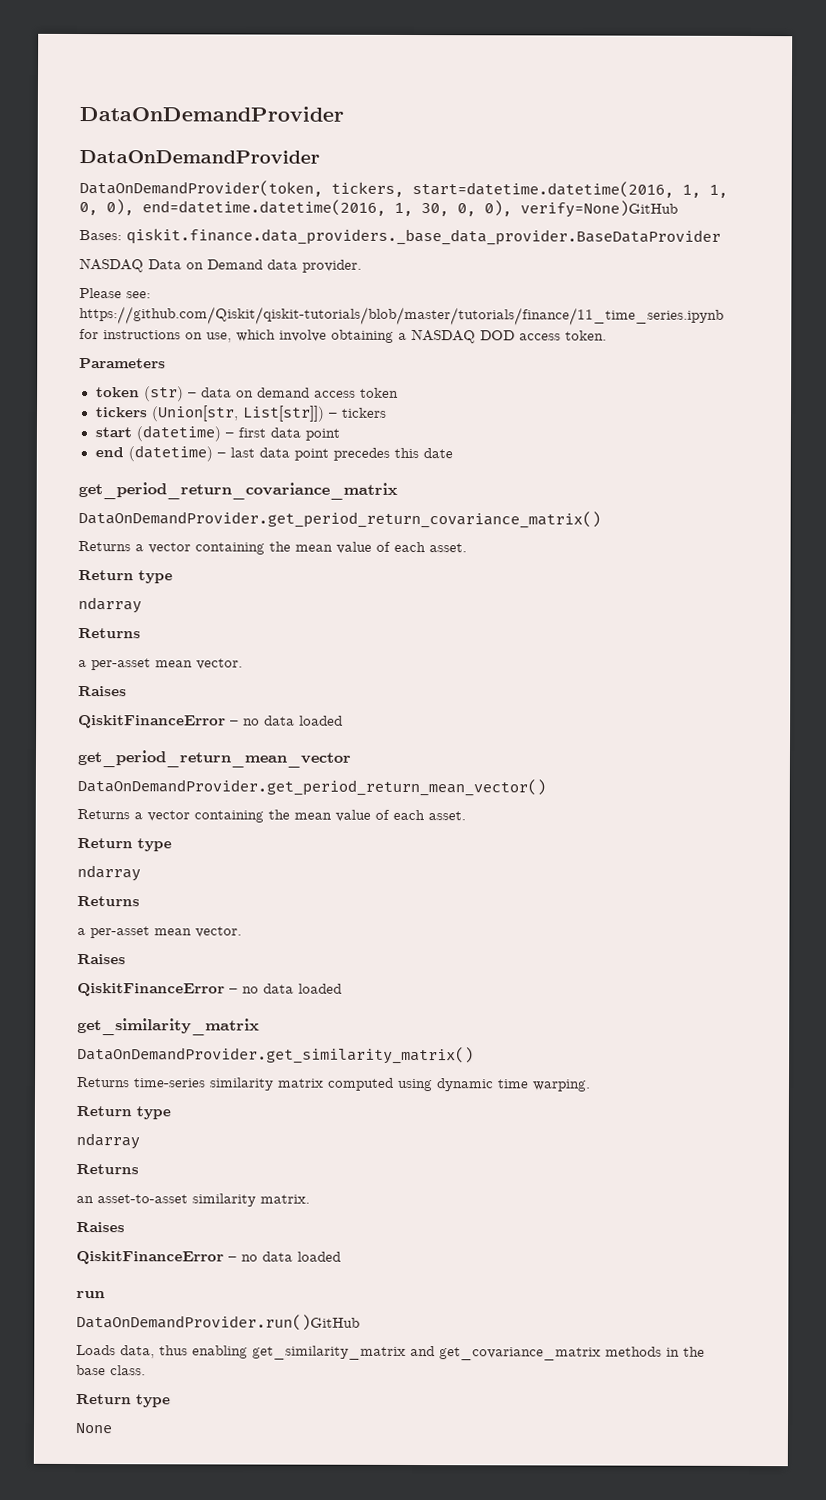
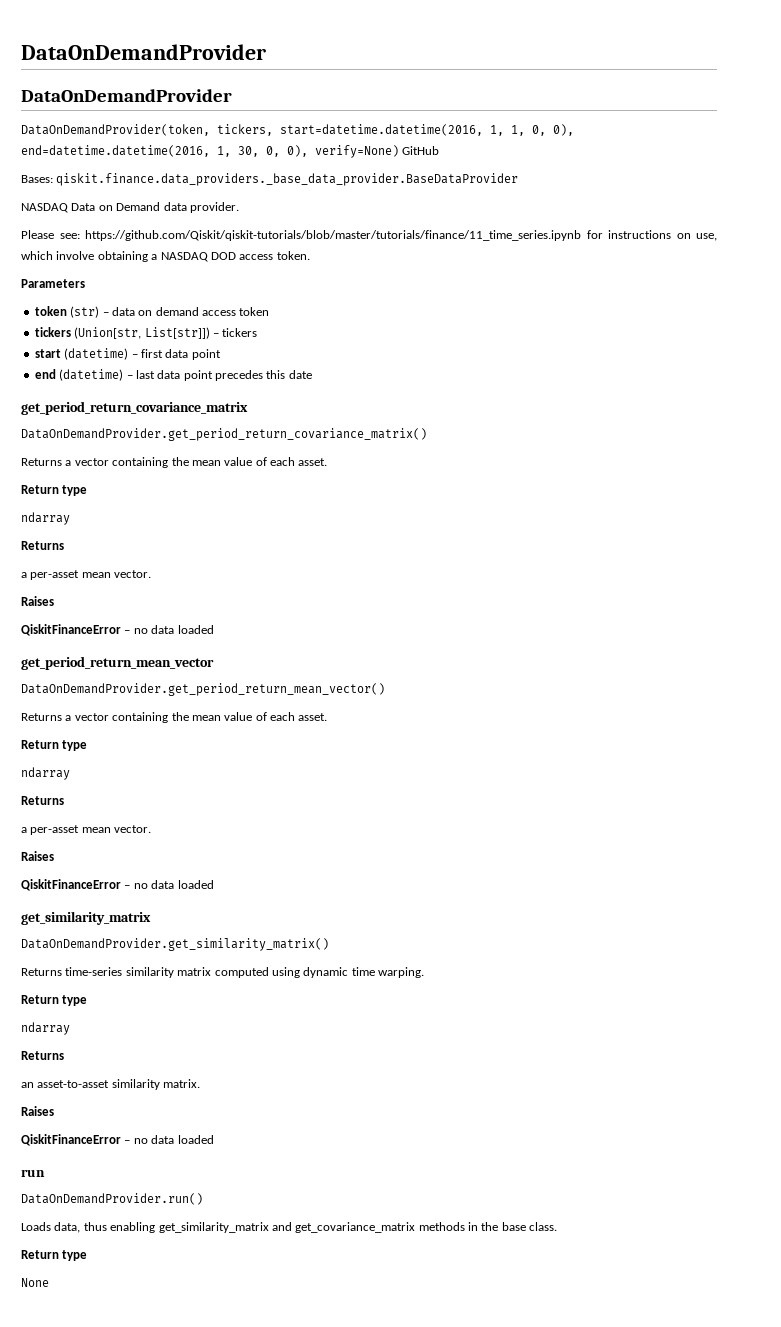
- DataOnDemandProvider(token, tickers, start=datetime.datetime(2016, 1, 1, 0, 0), end=datetime.datetime(2016, 1, 30, 0, 0), verify=None)GitHub
+ DataOnDemandProvider(token, tickers, start=datetime.datetime(2016, 1, 1, 0, 0), end=datetime.datetime(2016, 1, 30, 0, 0), verify=None) GitHub
- DataOnDemandProvider.run()GitHub
+ DataOnDemandProvider.run()

